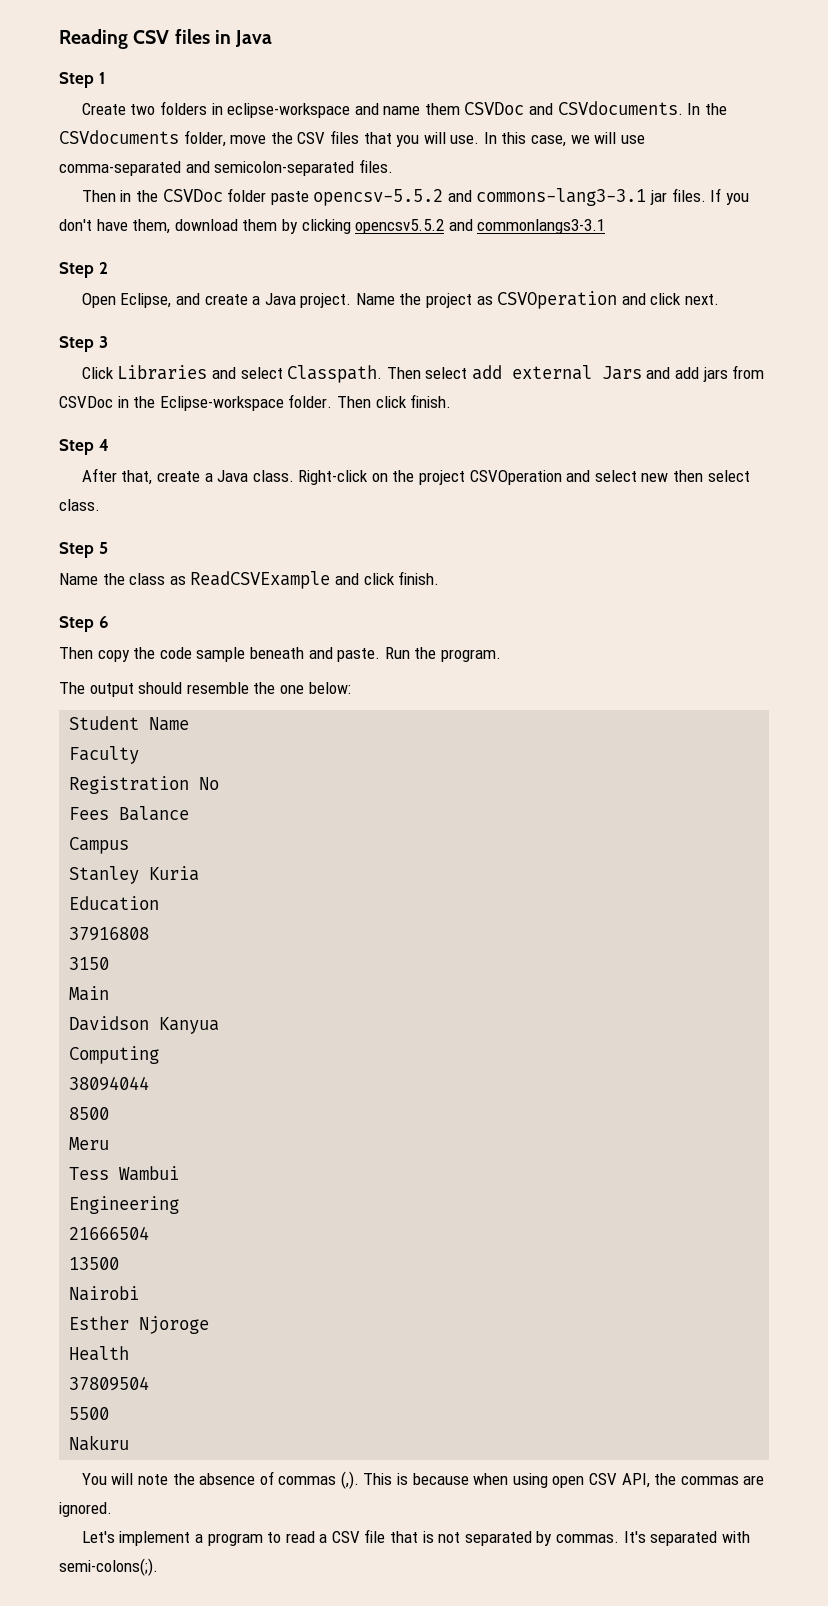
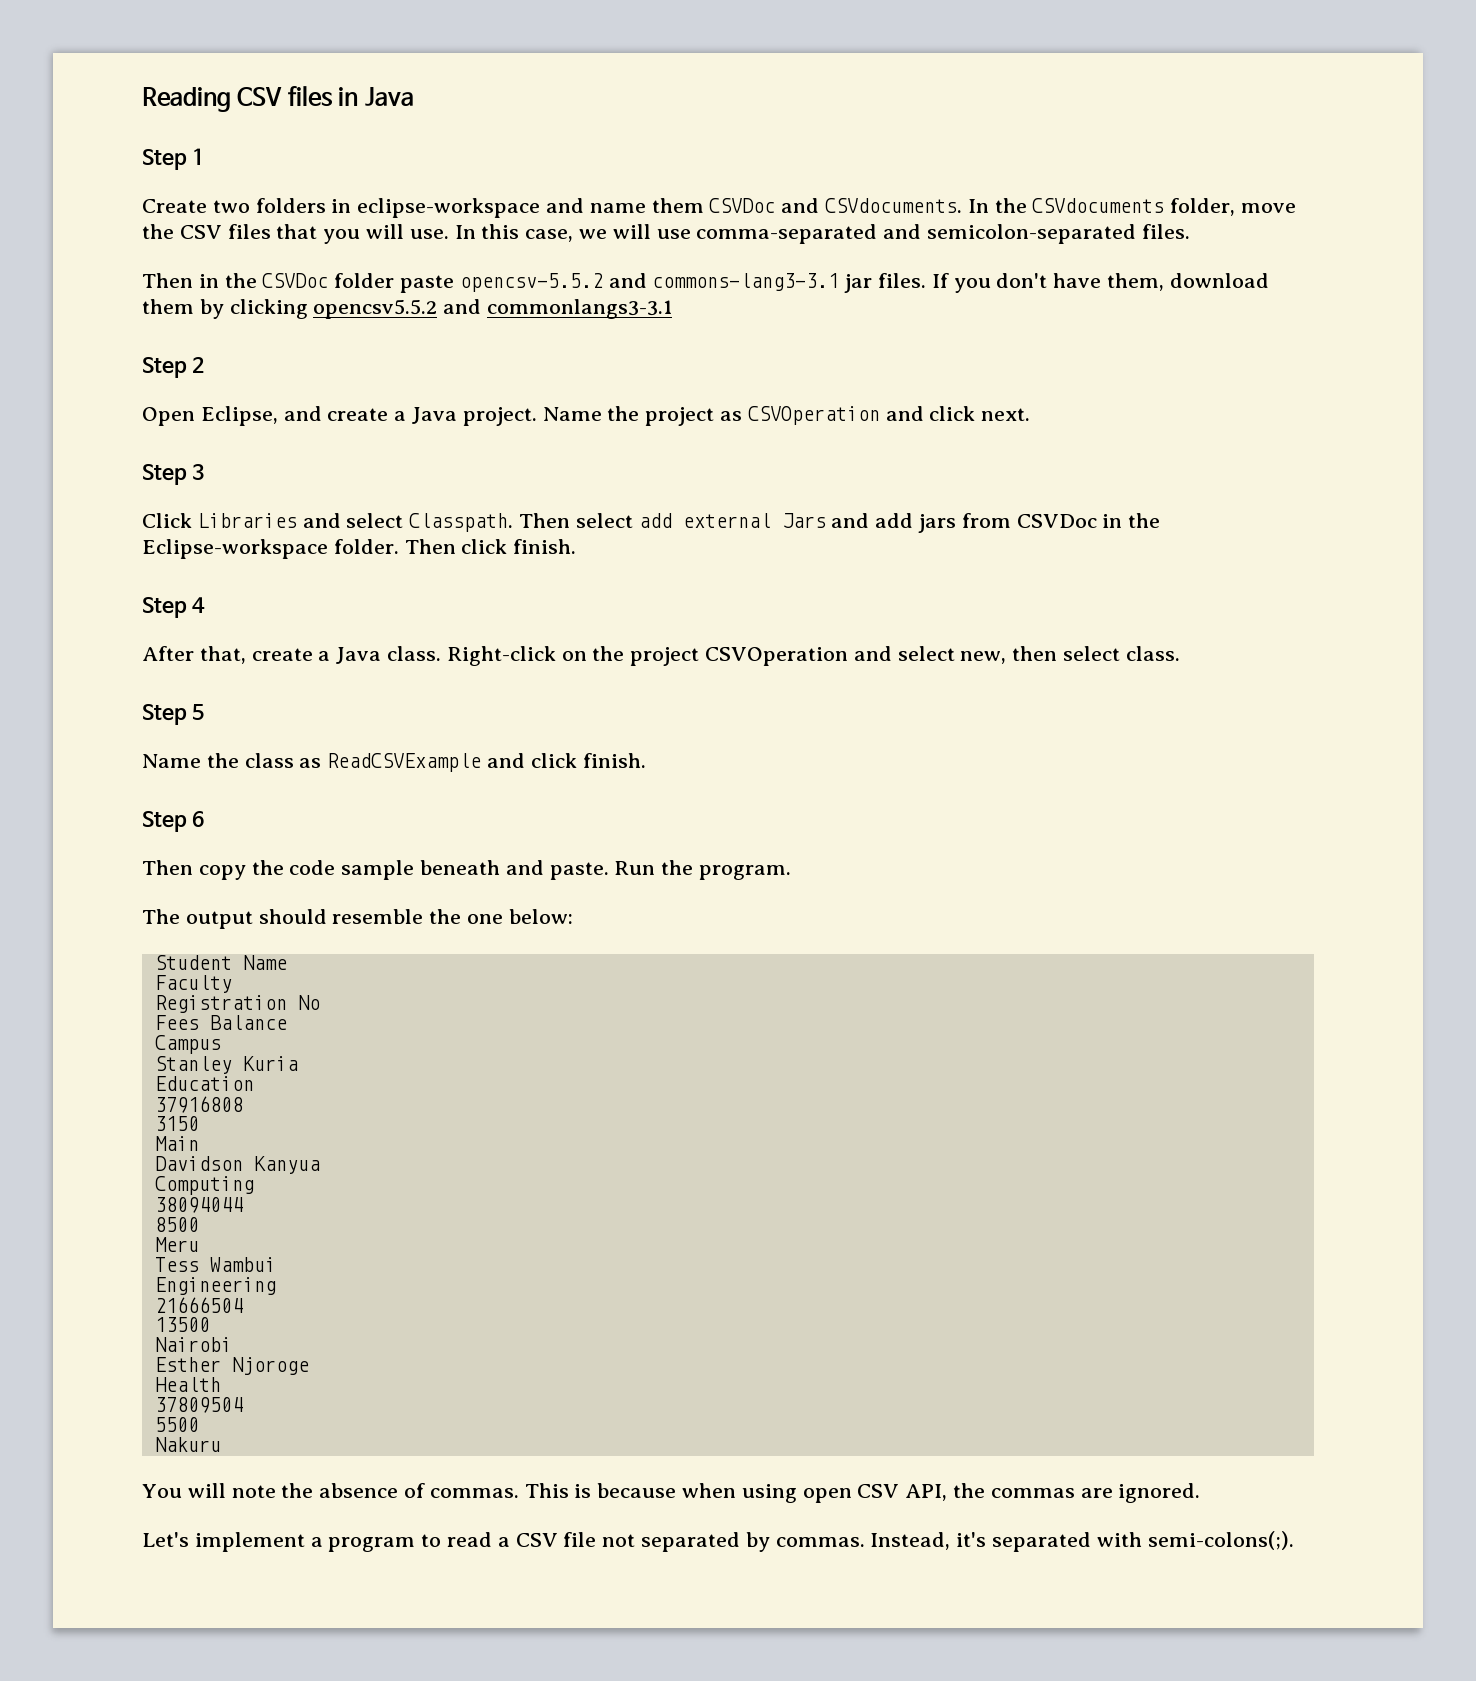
- Right-click on the project CSVOperation and select new then select class.
+ Right-click on the project CSVOperation and select new, then select class.
- You will note the absence of commas (,).
+ You will note the absence of commas.
- Let's implement a program to read a CSV file that is not separated by commas.
+ Let's implement a program to read a CSV file not separated by commas.
- It's separated with semi-colons(;).
+ Instead, it's separated with semi-colons(;).

